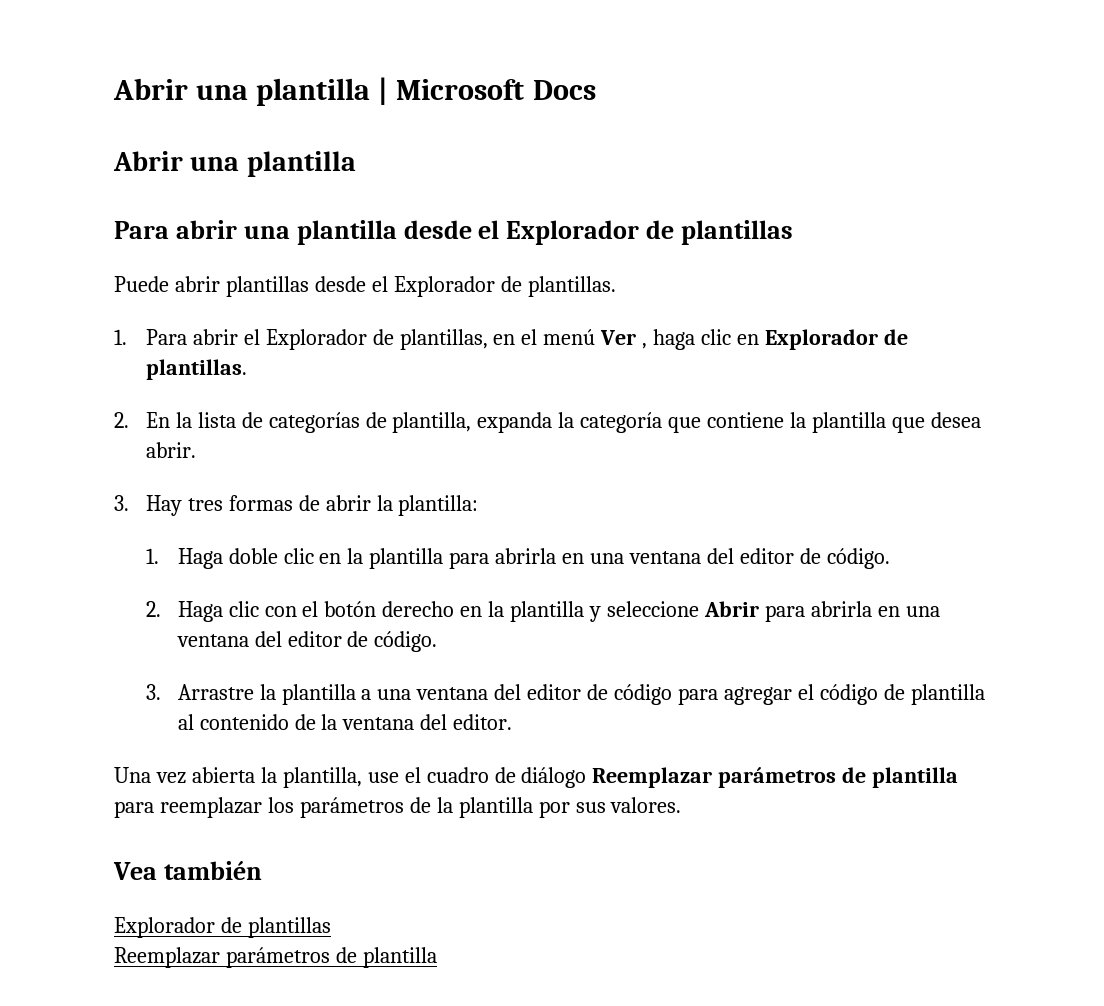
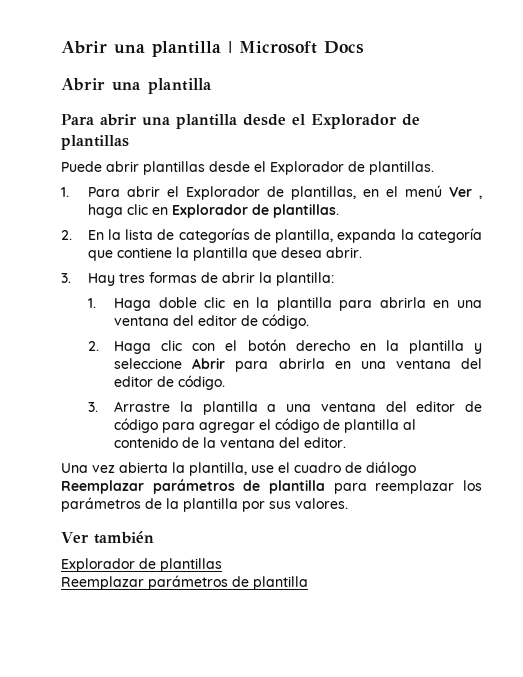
- Vea también
+ Ver también

